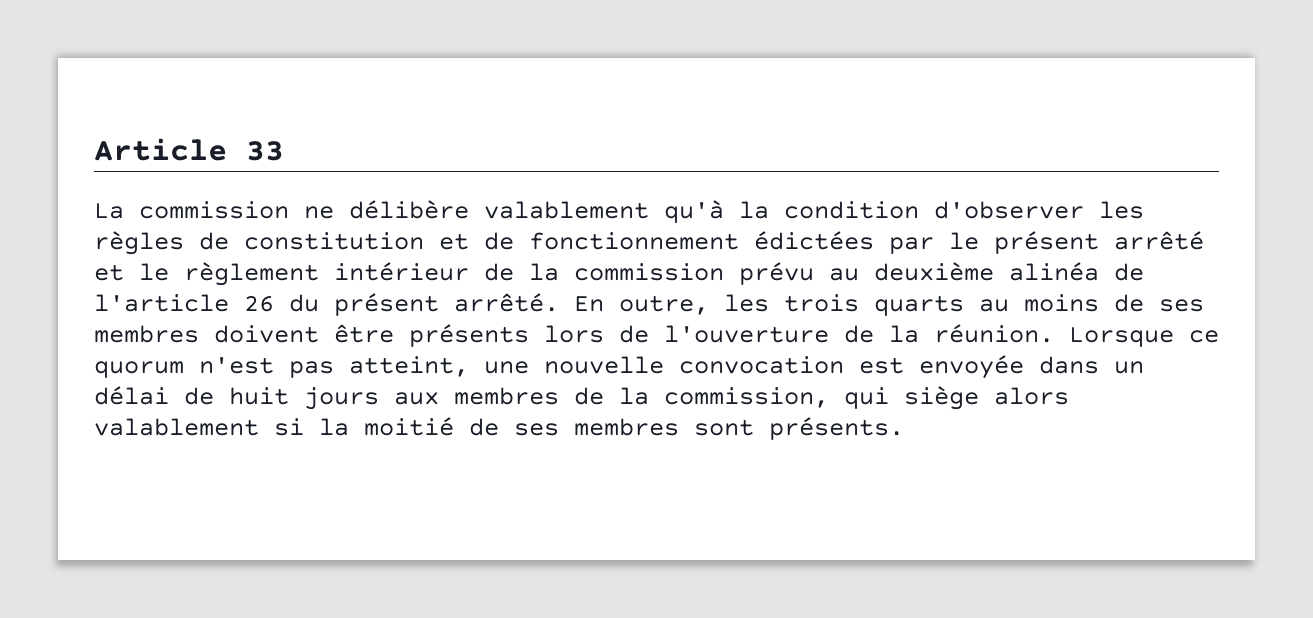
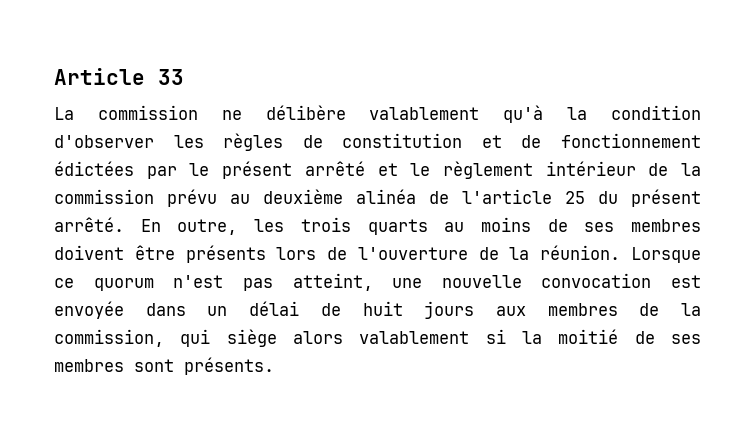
- La commission ne délibère valablement qu'à la condition d'observer les règles de constitution et de fonctionnement édictées par le présent arrêté et le règlement intérieur de la commission prévu au deuxième alinéa de l'article 26 du présent arrêté.
+ La commission ne délibère valablement qu'à la condition d'observer les règles de constitution et de fonctionnement édictées par le présent arrêté et le règlement intérieur de la commission prévu au deuxième alinéa de l'article 25 du présent arrêté.

